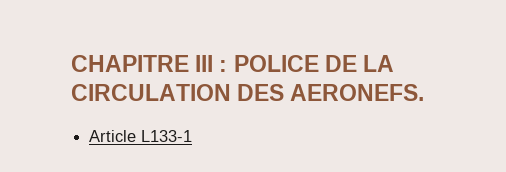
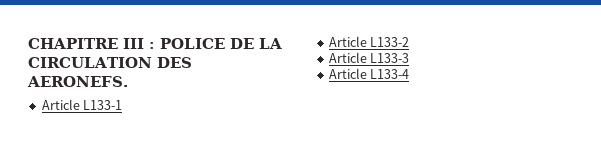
+ Article L133-2
+ Article L133-3
+ Article L133-4

